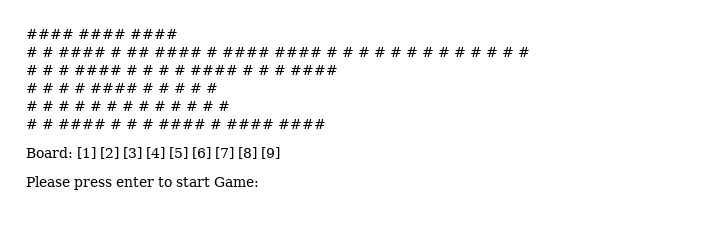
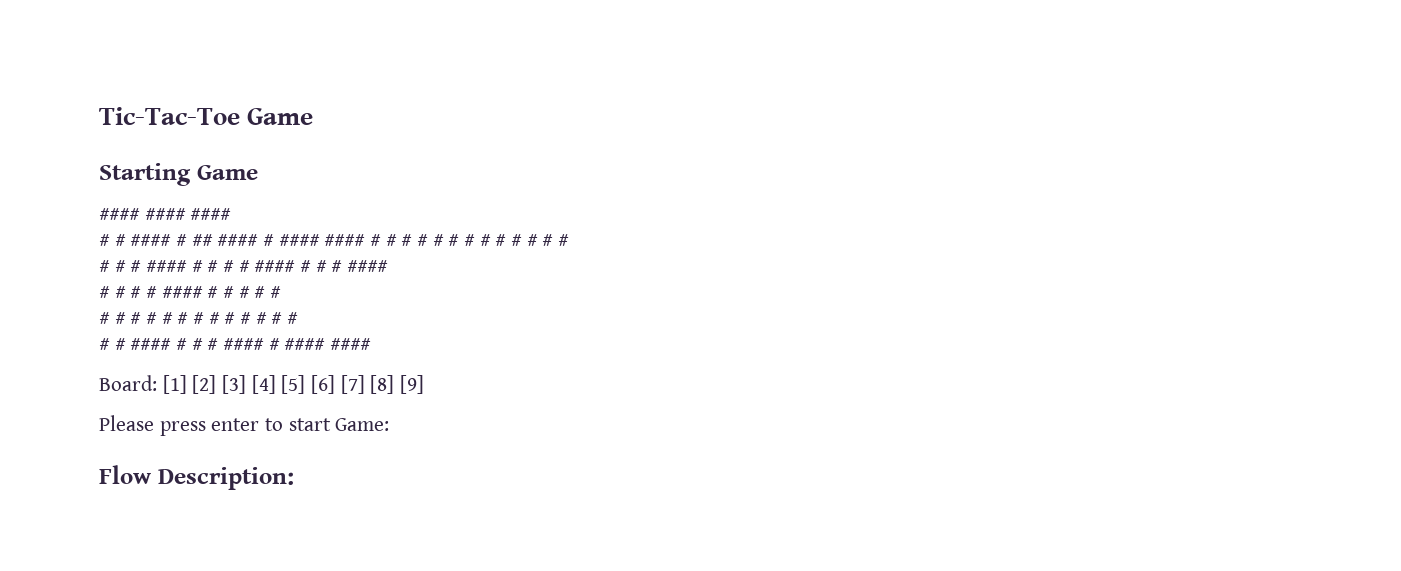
+ Tic-Tac-Toe Game
+ Starting Game
+ Flow Description:

